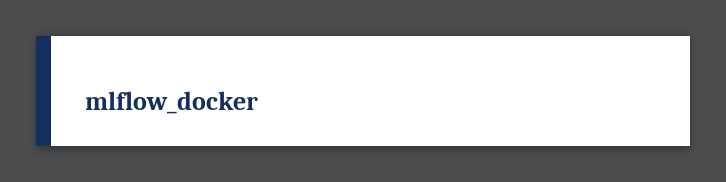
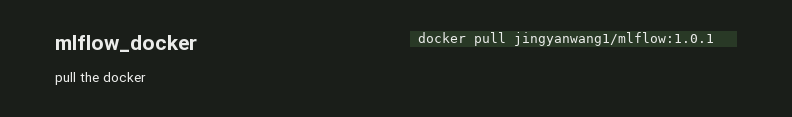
+ pull the docker
+ docker pull jingyanwang1/mlflow:1.0.1

